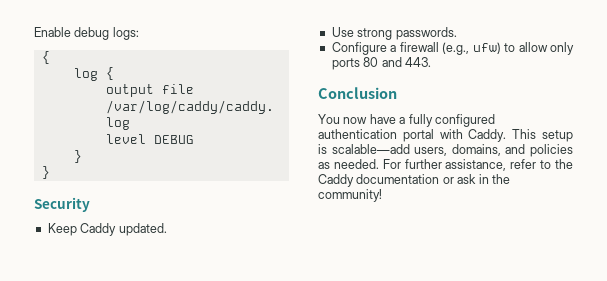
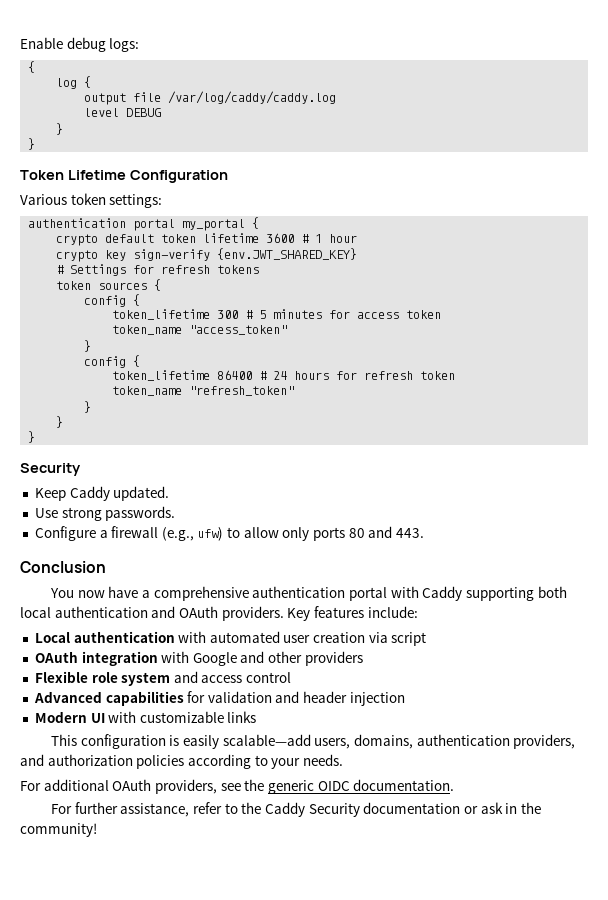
+ Token Lifetime Configuration
+ Various token settings:
+ authentication portal my_portal {
+ crypto default token lifetime 3600 # 1 hour
+ crypto key sign-verify {env.JWT_SHARED_KEY}
+ # Settings for refresh tokens
+ token sources {
+ config {
+ token_lifetime 300 # 5 minutes for access token
+ token_name "access_token"
+ }
+ config {
+ token_lifetime 86400 # 24 hours for refresh token
+ token_name "refresh_token"
+ }
+ }
+ }
- You now have a fully configured authentication portal with Caddy. This setup is scalable—add users, domains, and policies as needed. For further assistance, refer to the Caddy documentation or ask in the community!
+ You now have a comprehensive authentication portal with Caddy supporting both local authentication and OAuth providers. Key features include:
+ Local authentication with automated user creation via script
+ OAuth integration with Google and other providers
+ Flexible role system and access control
+ Advanced capabilities for validation and header injection
+ Modern UI with customizable links
+ This configuration is easily scalable—add users, domains, authentication providers, and authorization policies according to your needs.
+ For additional OAuth providers, see the generic OIDC documentation.
+ For further assistance, refer to the Caddy Security documentation or ask in the community!

